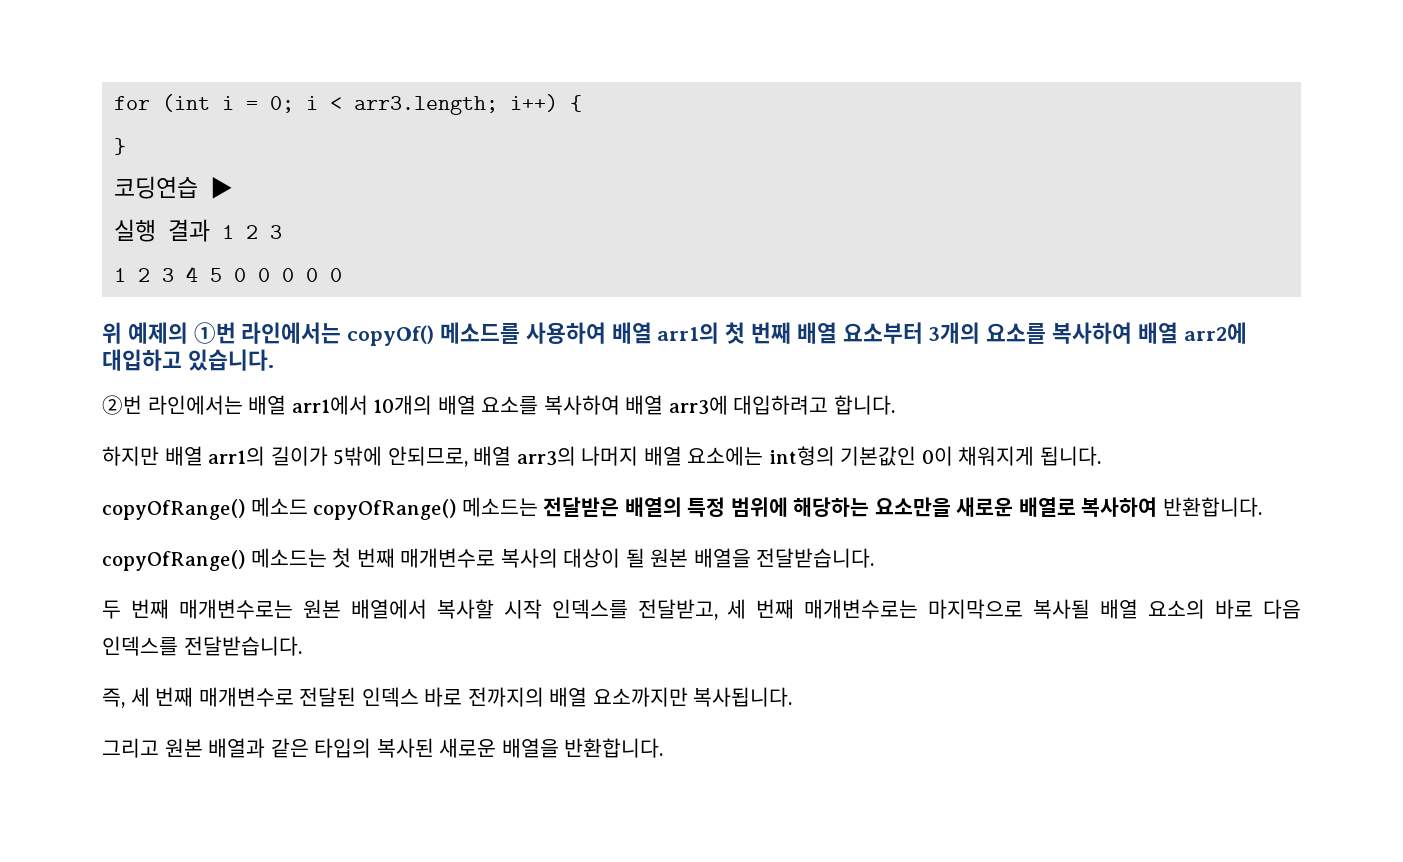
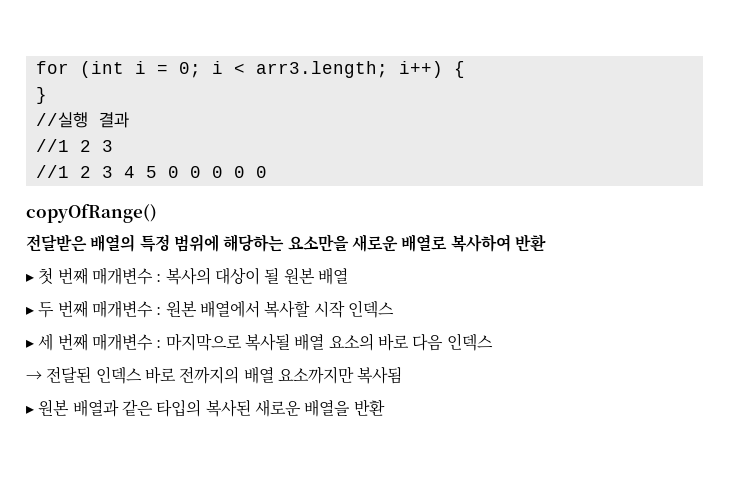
- 코딩연습 ▶
- 실행 결과 1 2 3
+ //실행 결과
+ //1 2 3
- 1 2 3 4 5 0 0 0 0 0
+ //1 2 3 4 5 0 0 0 0 0
- 위 예제의 ①번 라인에서는 copyOf() 메소드를 사용하여 배열 arr1의 첫 번째 배열 요소부터 3개의 요소를 복사하여 배열 arr2에 대입하고 있습니다.
- ②번 라인에서는 배열 arr1에서 10개의 배열 요소를 복사하여 배열 arr3에 대입하려고 합니다.
- 하지만 배열 arr1의 길이가 5밖에 안되므로, 배열 arr3의 나머지 배열 요소에는 int형의 기본값인 0이 채워지게 됩니다.
- copyOfRange() 메소드 copyOfRange() 메소드는 전달받은 배열의 특정 범위에 해당하는 요소만을 새로운 배열로 복사하여 반환합니다.
- copyOfRange() 메소드는 첫 번째 매개변수로 복사의 대상이 될 원본 배열을 전달받습니다.
- 두 번째 매개변수로는 원본 배열에서 복사할 시작 인덱스를 전달받고, 세 번째 매개변수로는 마지막으로 복사될 배열 요소의 바로 다음 인덱스를 전달받습니다.
- 즉, 세 번째 매개변수로 전달된 인덱스 바로 전까지의 배열 요소까지만 복사됩니다.
- 그리고 원본 배열과 같은 타입의 복사된 새로운 배열을 반환합니다.
+ copyOfRange()
+ 전달받은 배열의 특정 범위에 해당하는 요소만을 새로운 배열로 복사하여 반환
+ ▸ 첫 번째 매개변수 : 복사의 대상이 될 원본 배열
+ ▸ 두 번째 매개변수 : 원본 배열에서 복사할 시작 인덱스
+ ▸ 세 번째 매개변수 : 마지막으로 복사될 배열 요소의 바로 다음 인덱스
+ → 전달된 인덱스 바로 전까지의 배열 요소까지만 복사됨
+ ▸ 원본 배열과 같은 타입의 복사된 새로운 배열을 반환

